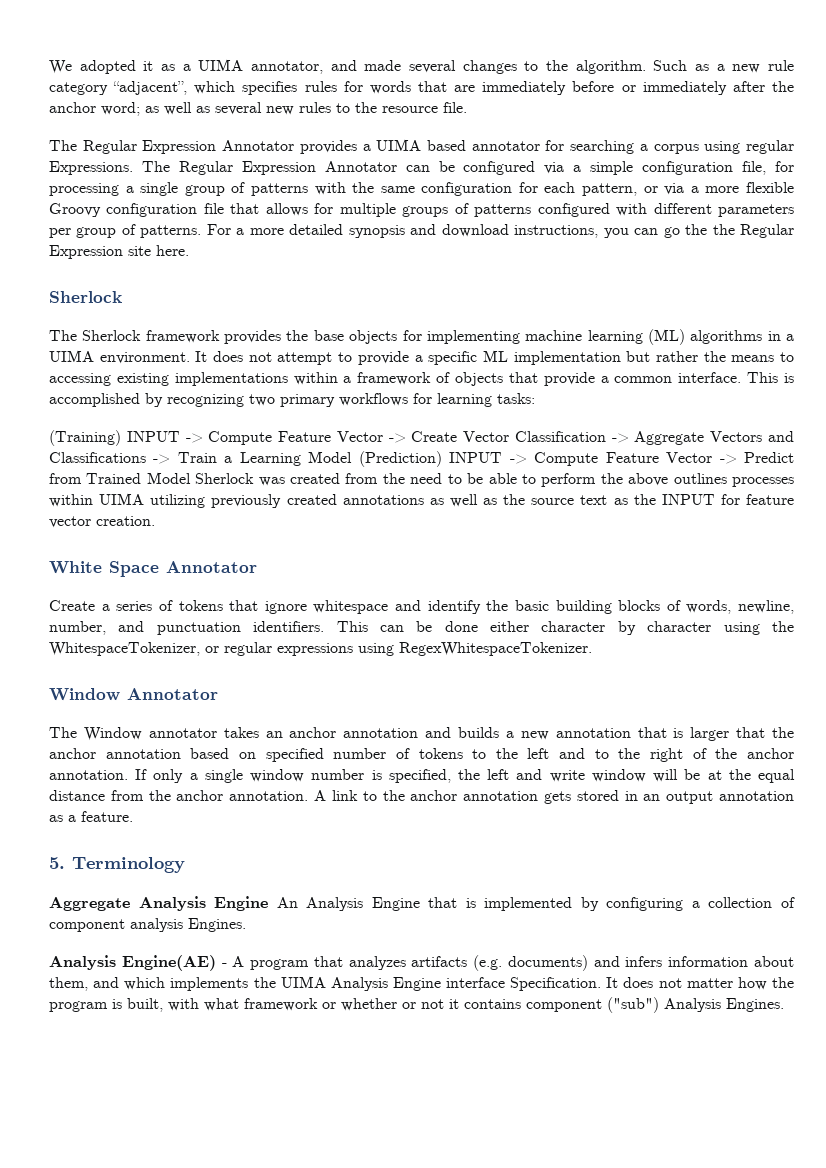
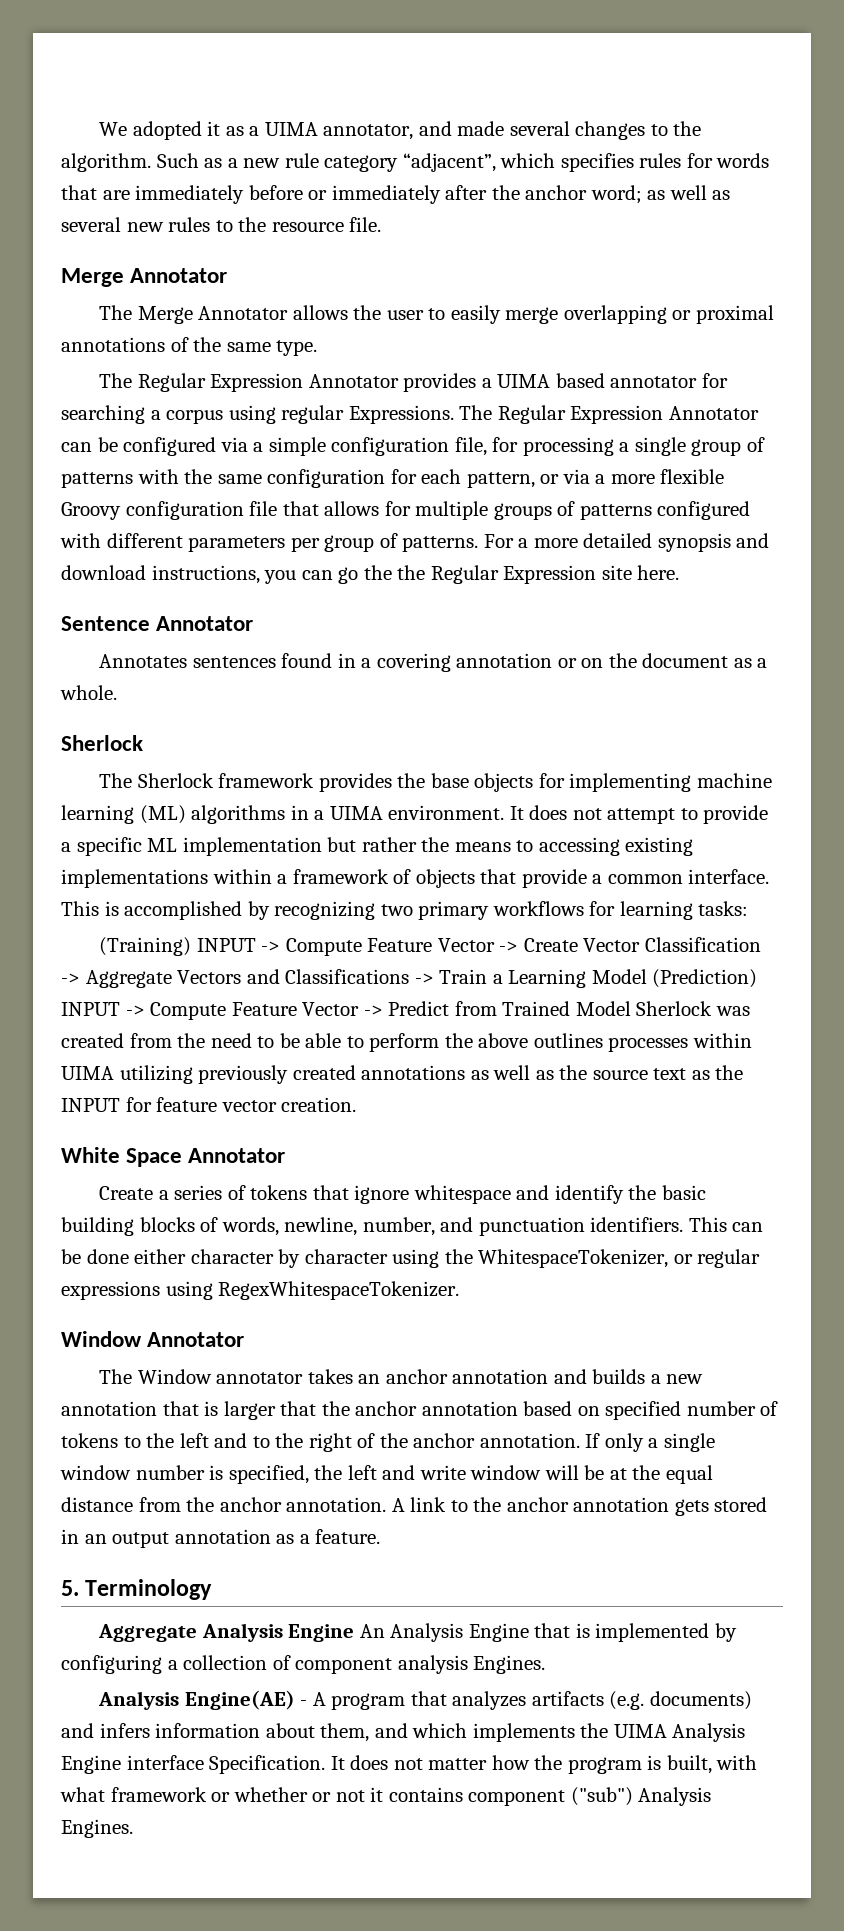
  Such as a new rule category “adjacent”, which specifies rules for words that are immediately before or immediately after the anchor word; as well as several new rules to the resource file.
+ Merge Annotator
+ The Merge Annotator allows the user to easily merge overlapping or proximal annotations of the same type.
+ Sentence Annotator
+ Annotates sentences found in a covering annotation or on the document as a whole.

